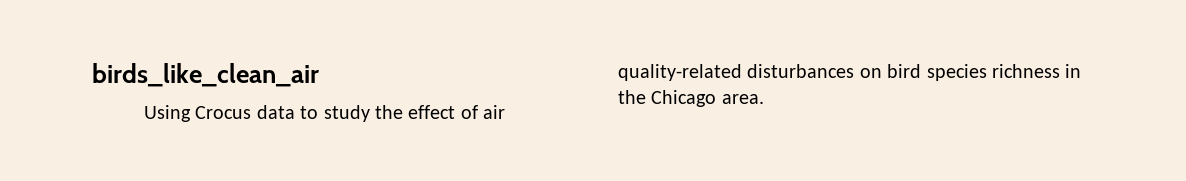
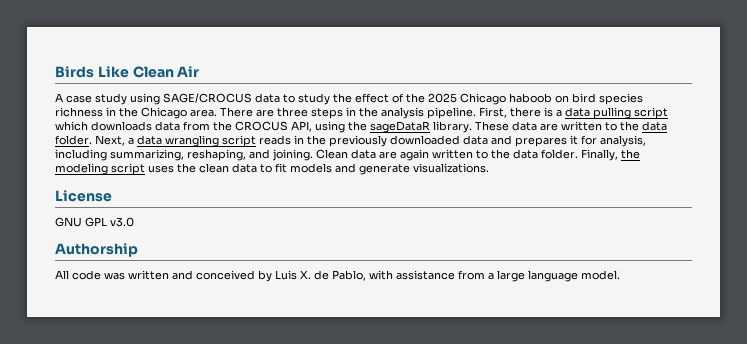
- birds_like_clean_air
- Using Crocus data to study the effect of air quality-related disturbances on bird species richness in the Chicago area.
+ Birds Like Clean Air
+ A case study using SAGE/CROCUS data to study the effect of the 2025 Chicago haboob on bird species richness in the Chicago area.
+ There are three steps in the analysis pipeline. First, there is a data pulling script which downloads data from the CROCUS API, using the sageDataR library. These data are written to the data folder. Next, a data wrangling script reads in the previously downloaded data and prepares it for analysis, including summarizing, reshaping, and joining. Clean data are again written to the data folder. Finally, the modeling script uses the clean data to fit models and generate visualizations.
+ License
+ GNU GPL v3.0
+ Authorship
+ All code was written and conceived by Luis X. de Pablo, with assistance from a large language model.

